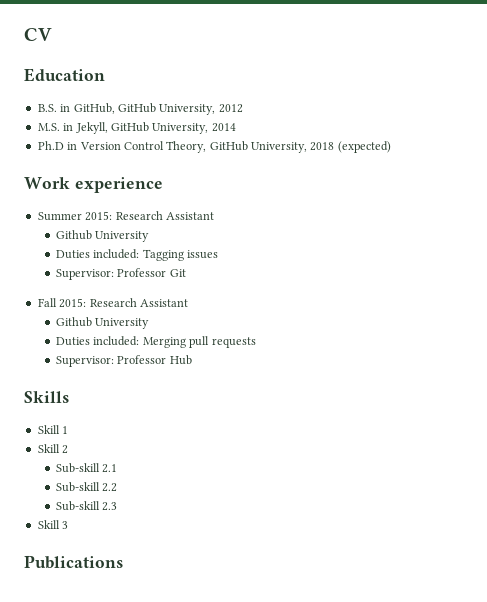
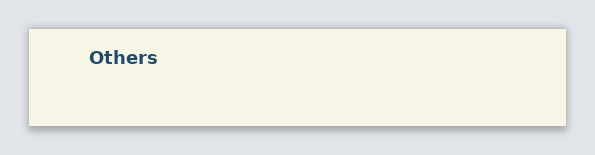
- CV
- Education
- B.S. in GitHub, GitHub University, 2012
- M.S. in Jekyll, GitHub University, 2014
- Ph.D in Version Control Theory, GitHub University, 2018 (expected)
- Work experience
- Summer 2015: Research Assistant
- Github University
- Duties included: Tagging issues
- Supervisor: Professor Git
- Fall 2015: Research Assistant
- Github University
- Duties included: Merging pull requests
- Supervisor: Professor Hub
- Skills
- Skill 1
- Skill 2
- Sub-skill 2.1
- Sub-skill 2.2
- Sub-skill 2.3
- Skill 3
- Publications
+ Others

